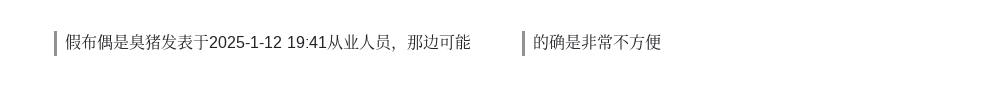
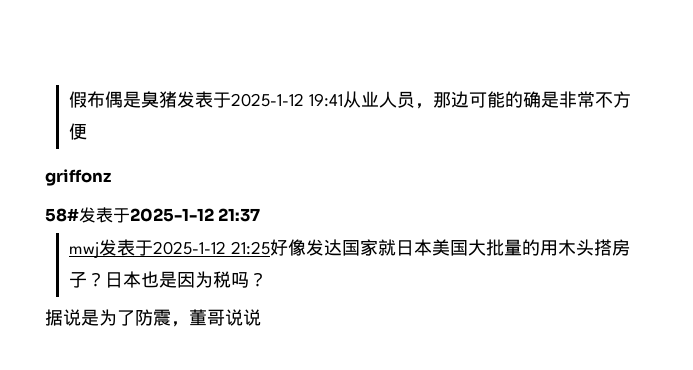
+ griffonz
+ 58#发表于2025-1-12 21:37
+ mwj发表于2025-1-12 21:25好像发达国家就日本美国大批量的用木头搭房子？日本也是因为税吗？
+ 据说是为了防震，董哥说说

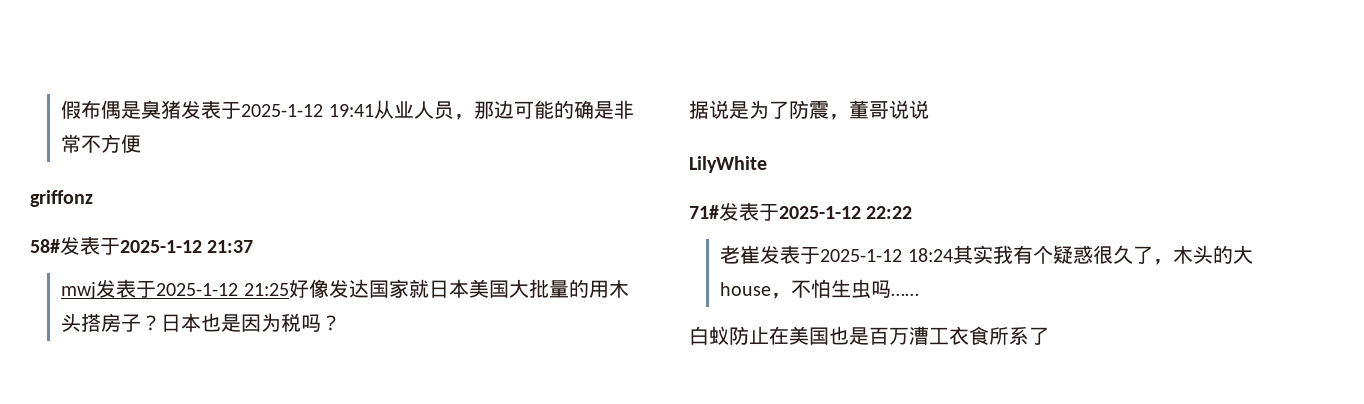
+ LilyWhite
+ 71#发表于2025-1-12 22:22
+ 老崔发表于2025-1-12 18:24其实我有个疑惑很久了，木头的大house，不怕生虫吗……
+ 白蚁防止在美国也是百万漕工衣食所系了

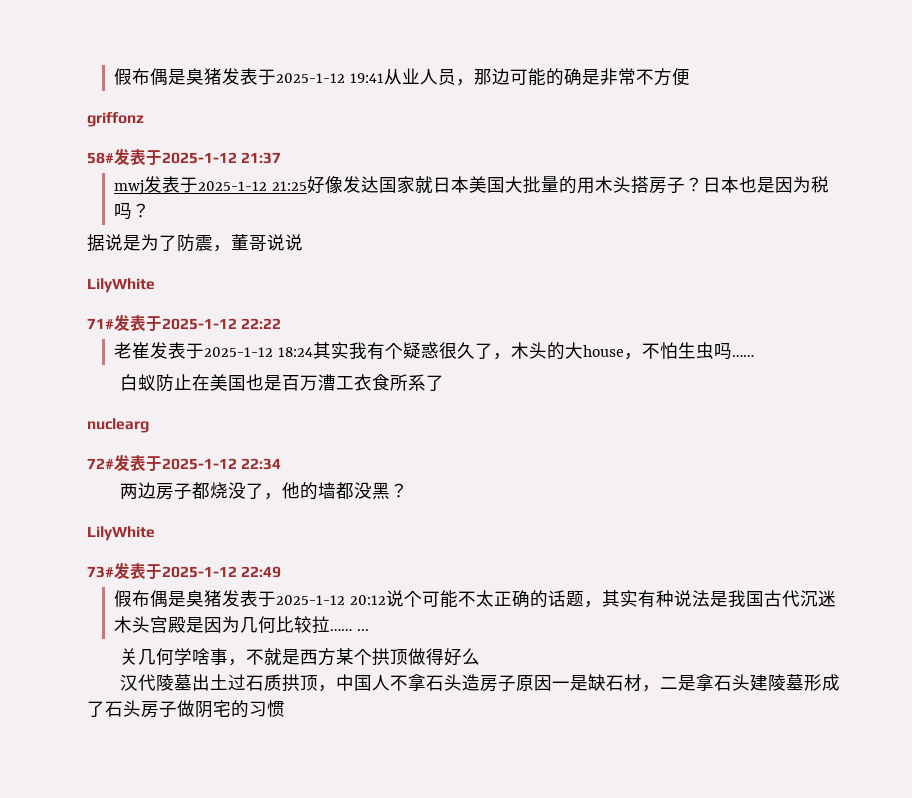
+ nuclearg
+ 72#发表于2025-1-12 22:34
+ 两边房子都烧没了，他的墙都没黑？
+ LilyWhite
+ 73#发表于2025-1-12 22:49
+ 假布偶是臭猪发表于2025-1-12 20:12说个可能不太正确的话题，其实有种说法是我国古代沉迷木头宫殿是因为几何比较拉…… ...
+ 关几何学啥事，不就是西方某个拱顶做得好么
+ 汉代陵墓出土过石质拱顶，中国人不拿石头造房子原因一是缺石材，二是拿石头建陵墓形成了石头房子做阴宅的习惯

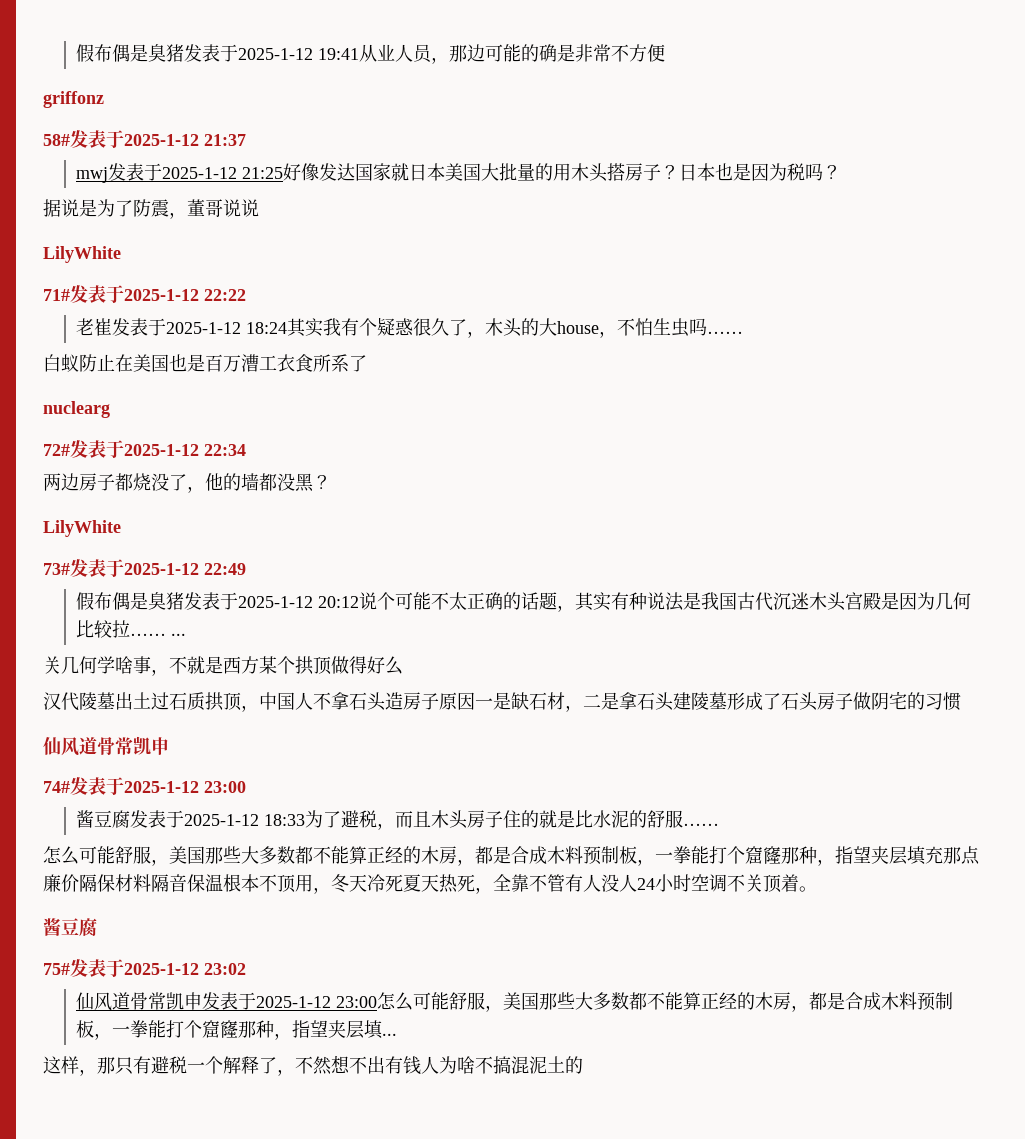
  汉代陵墓出土过石质拱顶，中国人不拿石头造房子原因一是缺石材，二是拿石头建陵墓形成了石头房子做阴宅的习惯
+ 仙风道骨常凯申
+ 74#发表于2025-1-12 23:00
+ 酱豆腐发表于2025-1-12 18:33为了避税，而且木头房子住的就是比水泥的舒服……
+ 怎么可能舒服，美国那些大多数都不能算正经的木房，都是合成木料预制板，一拳能打个窟窿那种，指望夹层填充那点廉价隔保材料隔音保温根本不顶用，冬天冷死夏天热死，全靠不管有人没人24小时空调不关顶着。
+ 酱豆腐
+ 75#发表于2025-1-12 23:02
+ 仙风道骨常凯申发表于2025-1-12 23:00怎么可能舒服，美国那些大多数都不能算正经的木房，都是合成木料预制板，一拳能打个窟窿那种，指望夹层填...
+ 这样，那只有避税一个解释了，不然想不出有钱人为啥不搞混泥土的

